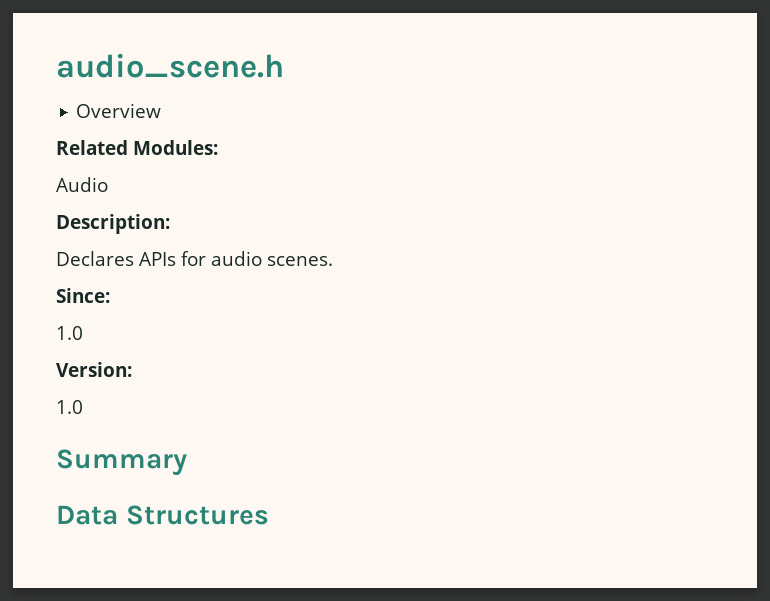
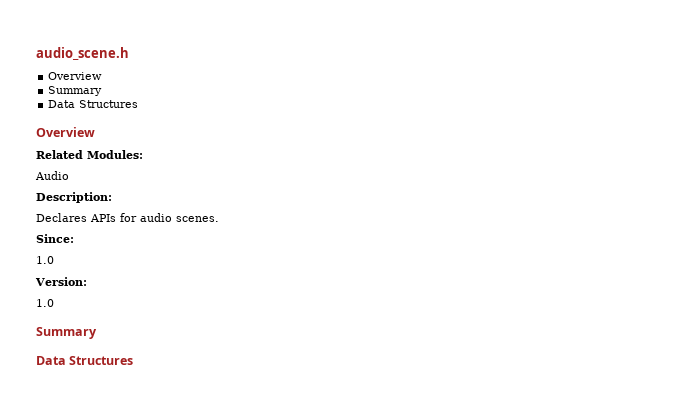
  audio_scene.h
+ Overview
+ Summary
+ Data Structures

